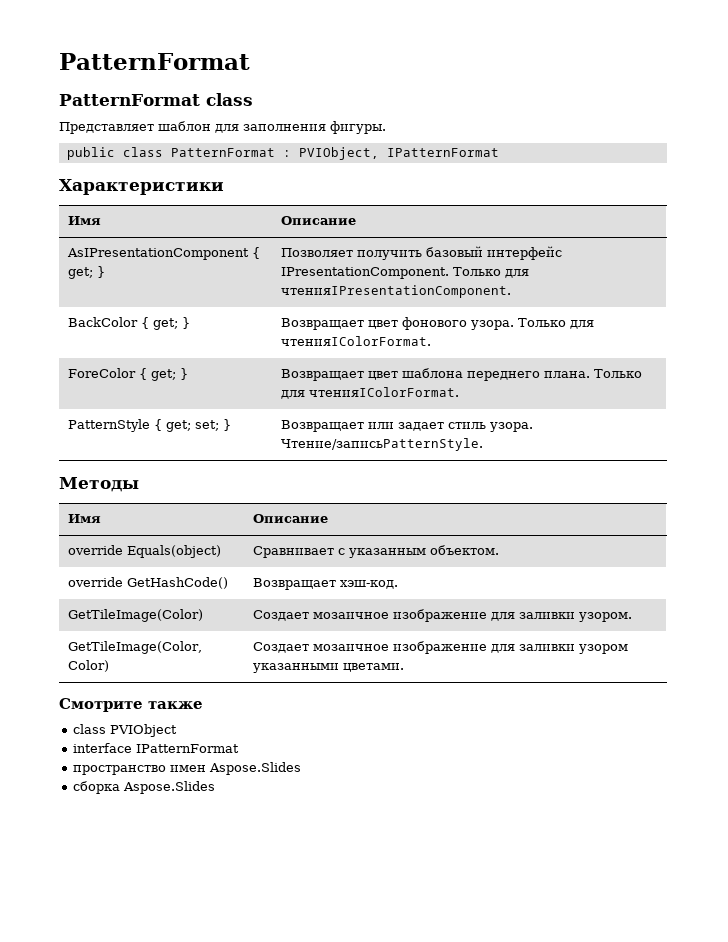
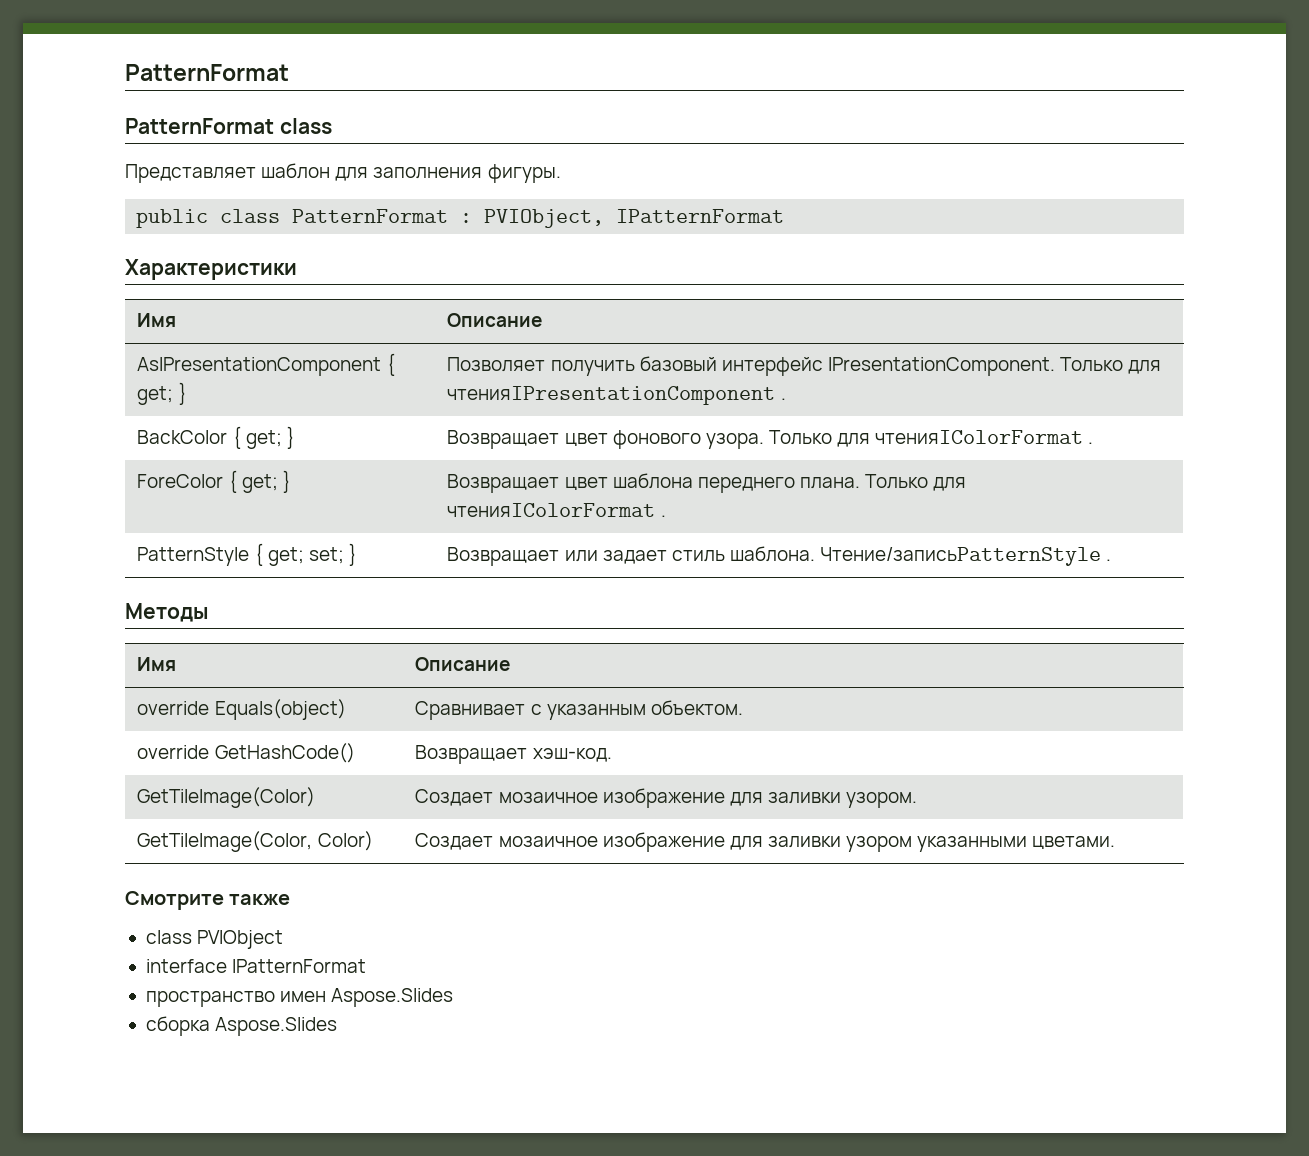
- AsIPresentationComponent { get; } | Позволяет получить базовый интерфейс IPresentationComponent. Только для чтенияIPresentationComponent.
+ AsIPresentationComponent { get; } | Позволяет получить базовый интерфейс IPresentationComponent. Только для чтенияIPresentationComponent .
- BackColor { get; } | Возвращает цвет фонового узора. Только для чтенияIColorFormat.
+ BackColor { get; } | Возвращает цвет фонового узора. Только для чтенияIColorFormat .
- ForeColor { get; } | Возвращает цвет шаблона переднего плана. Только для чтенияIColorFormat.
+ ForeColor { get; } | Возвращает цвет шаблона переднего плана. Только для чтенияIColorFormat .
- PatternStyle { get; set; } | Возвращает или задает стиль узора. Чтение/записьPatternStyle.
+ PatternStyle { get; set; } | Возвращает или задает стиль шаблона. Чтение/записьPatternStyle .

